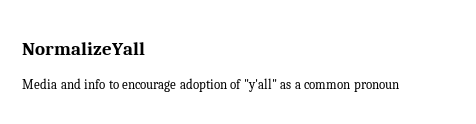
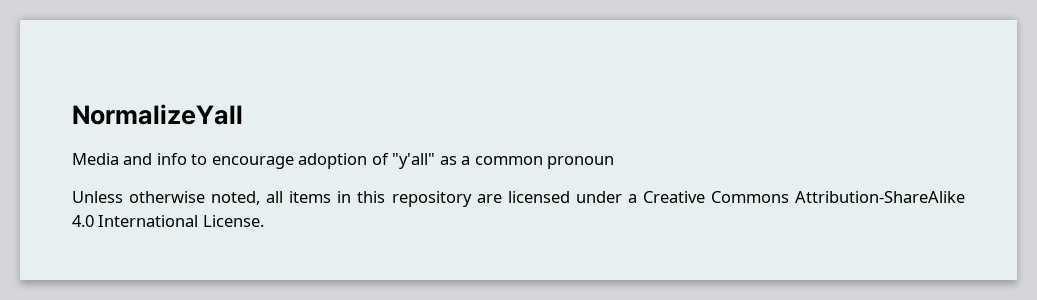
+ Unless otherwise noted, all items in this repository are licensed under a Creative Commons Attribution-ShareAlike 4.0 International License.

